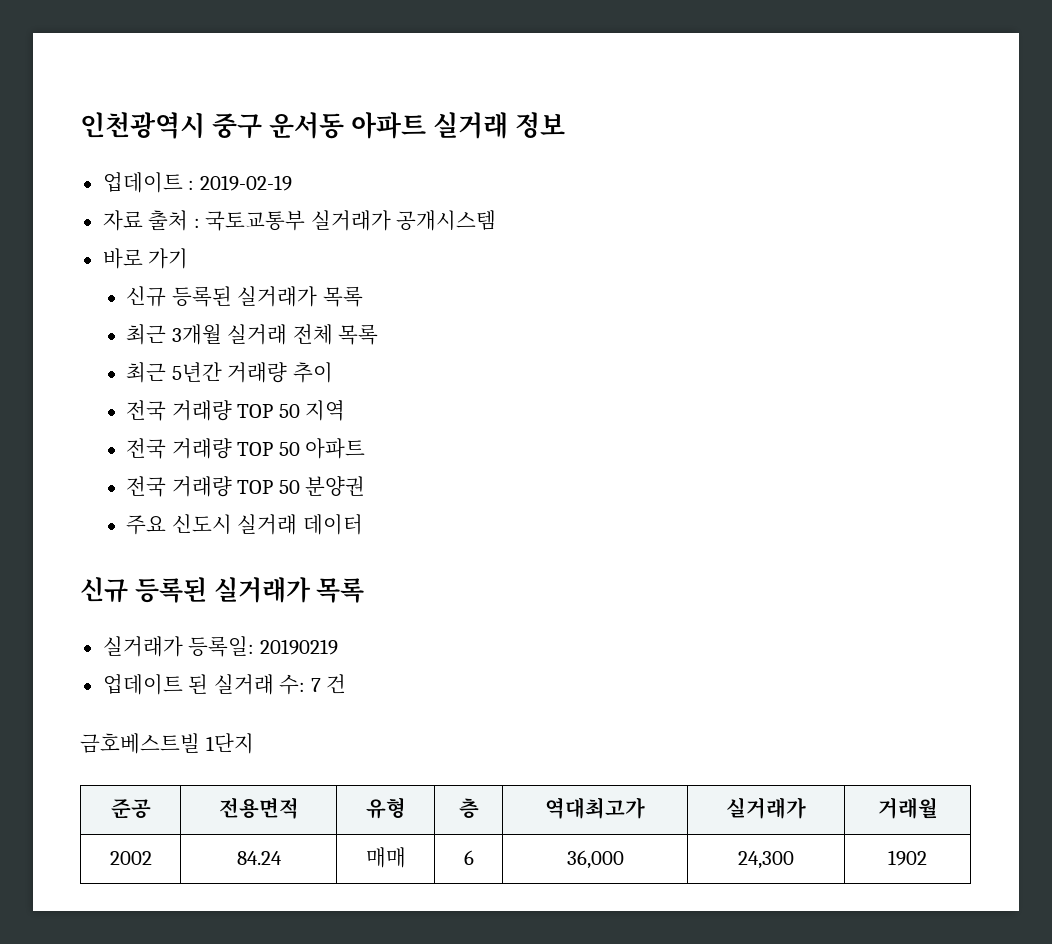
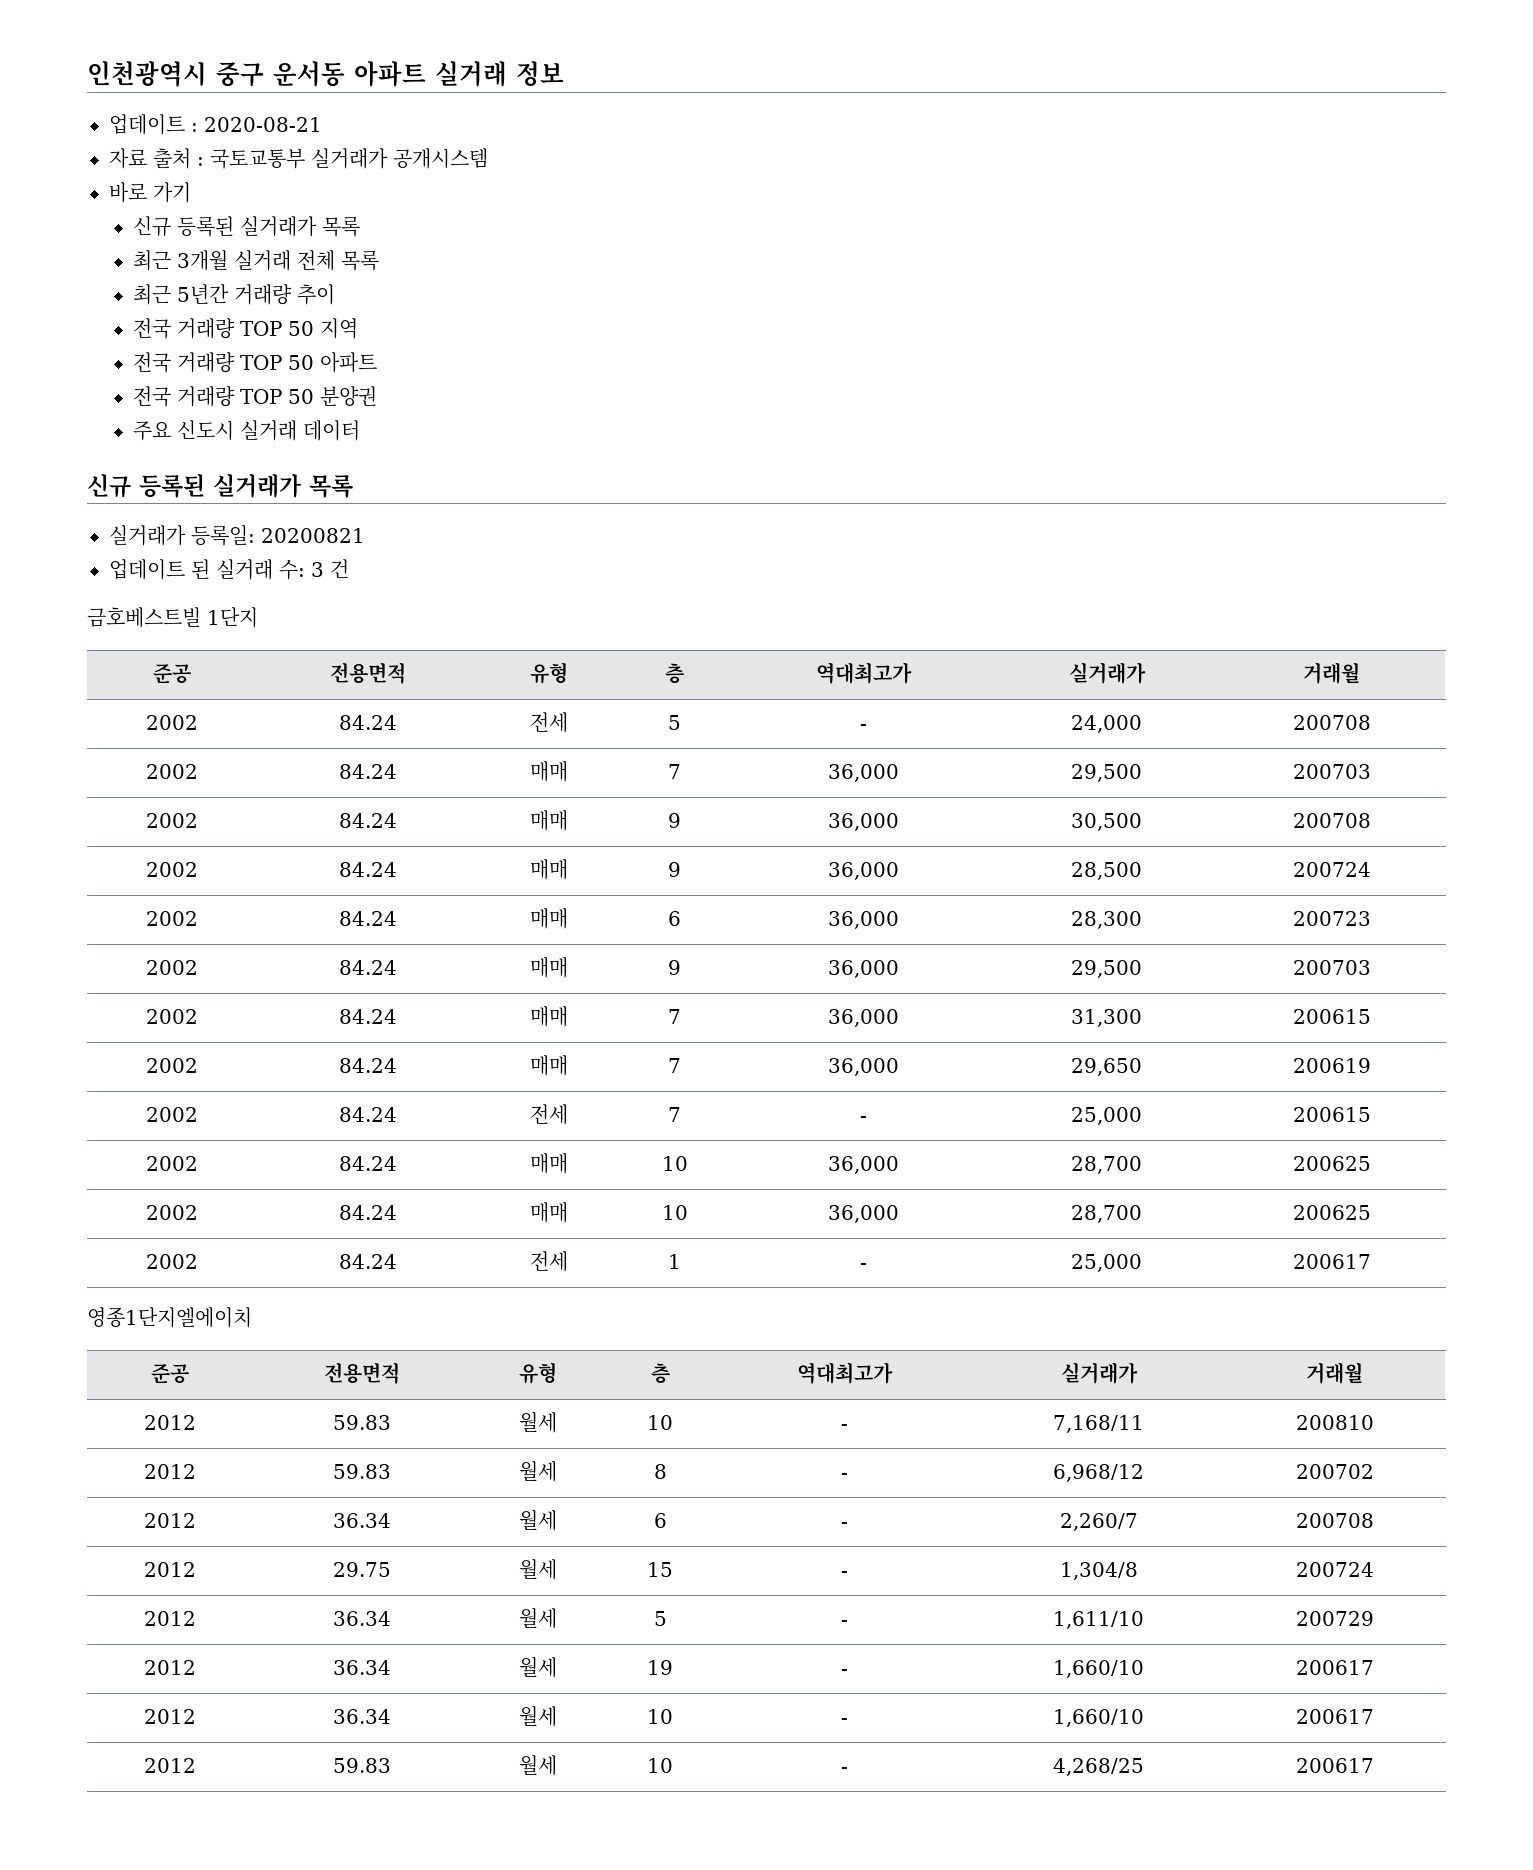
- 업데이트 : 2019-02-19
+ 업데이트 : 2020-08-21
- 실거래가 등록일: 20190219
+ 실거래가 등록일: 20200821
- 업데이트 된 실거래 수: 7 건
+ 업데이트 된 실거래 수: 3 건
+ 2002 | 84.24 | 전세 | 5 | - | 24,000 | 200708
+ 2002 | 84.24 | 매매 | 7 | 36,000 | 29,500 | 200703
+ 2002 | 84.24 | 매매 | 9 | 36,000 | 30,500 | 200708
+ 2002 | 84.24 | 매매 | 9 | 36,000 | 28,500 | 200724
- 2002 | 84.24 | 매매 | 6 | 36,000 | 24,300 | 1902
+ 2002 | 84.24 | 매매 | 6 | 36,000 | 28,300 | 200723
+ 2002 | 84.24 | 매매 | 9 | 36,000 | 29,500 | 200703
+ 2002 | 84.24 | 매매 | 7 | 36,000 | 31,300 | 200615
+ 2002 | 84.24 | 매매 | 7 | 36,000 | 29,650 | 200619
+ 2002 | 84.24 | 전세 | 7 | - | 25,000 | 200615
+ 2002 | 84.24 | 매매 | 10 | 36,000 | 28,700 | 200625
+ 2002 | 84.24 | 매매 | 10 | 36,000 | 28,700 | 200625
+ 2002 | 84.24 | 전세 | 1 | - | 25,000 | 200617
+ 영종1단지엘에이치
+ 준공 | 전용면적 | 유형 | 층 | 역대최고가 | 실거래가 | 거래월
+ 2012 | 59.83 | 월세 | 10 | - | 7,168/11 | 200810
+ 2012 | 59.83 | 월세 | 8 | - | 6,968/12 | 200702
+ 2012 | 36.34 | 월세 | 6 | - | 2,260/7 | 200708
+ 2012 | 29.75 | 월세 | 15 | - | 1,304/8 | 200724
+ 2012 | 36.34 | 월세 | 5 | - | 1,611/10 | 200729
+ 2012 | 36.34 | 월세 | 19 | - | 1,660/10 | 200617
+ 2012 | 36.34 | 월세 | 10 | - | 1,660/10 | 200617
+ 2012 | 59.83 | 월세 | 10 | - | 4,268/25 | 200617

